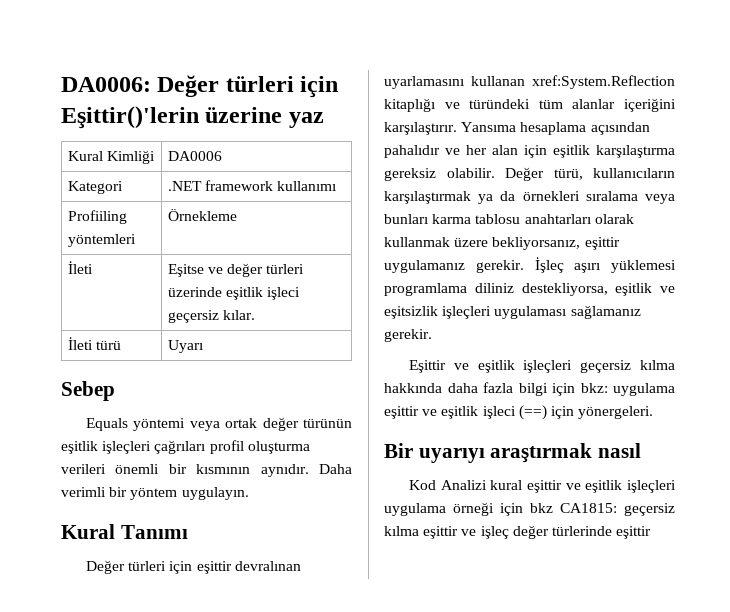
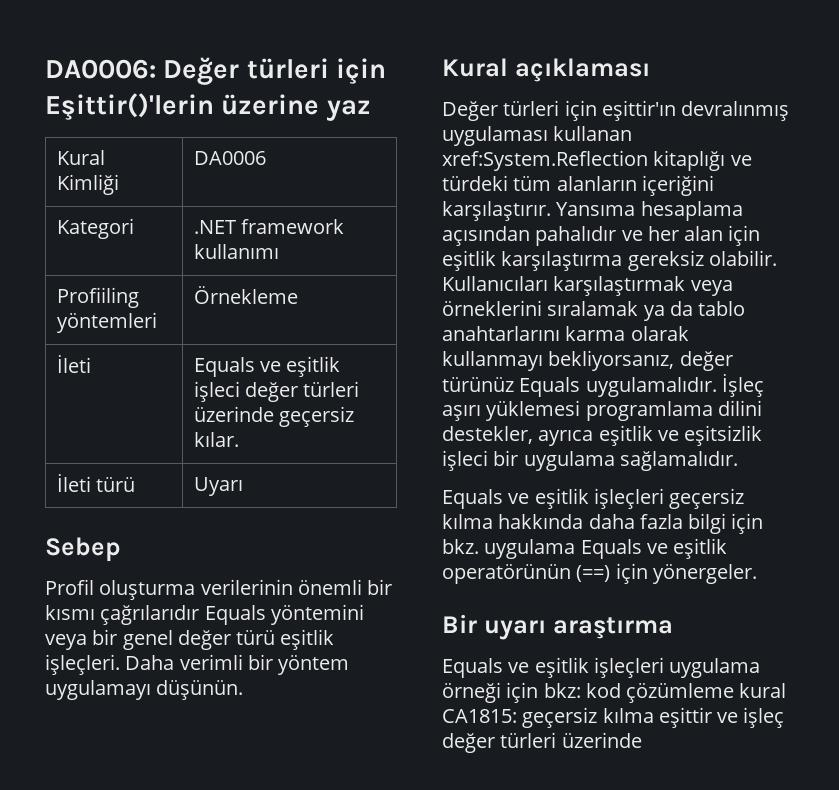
- İleti | Eşitse ve değer türleri üzerinde eşitlik işleci geçersiz kılar.
+ İleti | Equals ve eşitlik işleci değer türleri üzerinde geçersiz kılar.
- Equals yöntemi veya ortak değer türünün eşitlik işleçleri çağrıları profil oluşturma verileri önemli bir kısmının aynıdır.
+ Profil oluşturma verilerinin önemli bir kısmı çağrılarıdır Equals yöntemini veya bir genel değer türü eşitlik işleçleri.
- Daha verimli bir yöntem uygulayın.
- Kural Tanımı
- Değer türleri için eşittir devralınan uyarlamasını kullanan xref:System.Reflection kitaplığı ve türündeki tüm alanlar içeriğini karşılaştırır.
+ Daha verimli bir yöntem uygulamayı düşünün.
+ Kural açıklaması
+ Değer türleri için eşittir'ın devralınmış uygulaması kullanan xref:System.Reflection kitaplığı ve türdeki tüm alanların içeriğini karşılaştırır.
- Değer türü, kullanıcıların karşılaştırmak ya da örnekleri sıralama veya bunları karma tablosu anahtarları olarak kullanmak üzere bekliyorsanız, eşittir uygulamanız gerekir. İşleç aşırı yüklemesi programlama diliniz destekliyorsa, eşitlik ve eşitsizlik işleçleri uygulaması sağlamanız gerekir.
- Eşittir ve eşitlik işleçleri geçersiz kılma hakkında daha fazla bilgi için bkz: uygulama eşittir ve eşitlik işleci (==) için yönergeleri.
+ Kullanıcıları karşılaştırmak veya örneklerini sıralamak ya da tablo anahtarlarını karma olarak kullanmayı bekliyorsanız, değer türünüz Equals uygulamalıdır. İşleç aşırı yüklemesi programlama dilini destekler, ayrıca eşitlik ve eşitsizlik işleci bir uygulama sağlamalıdır.
+ Equals ve eşitlik işleçleri geçersiz kılma hakkında daha fazla bilgi için bkz. uygulama Equals ve eşitlik operatörünün (==) için yönergeler.
- Bir uyarıyı araştırmak nasıl
- Kod Analizi kural eşittir ve eşitlik işleçleri uygulama örneği için bkz CA1815: geçersiz kılma eşittir ve işleç değer türlerinde eşittir
+ Bir uyarı araştırma
+ Equals ve eşitlik işleçleri uygulama örneği için bkz: kod çözümleme kural CA1815: geçersiz kılma eşittir ve işleç değer türleri üzerinde

